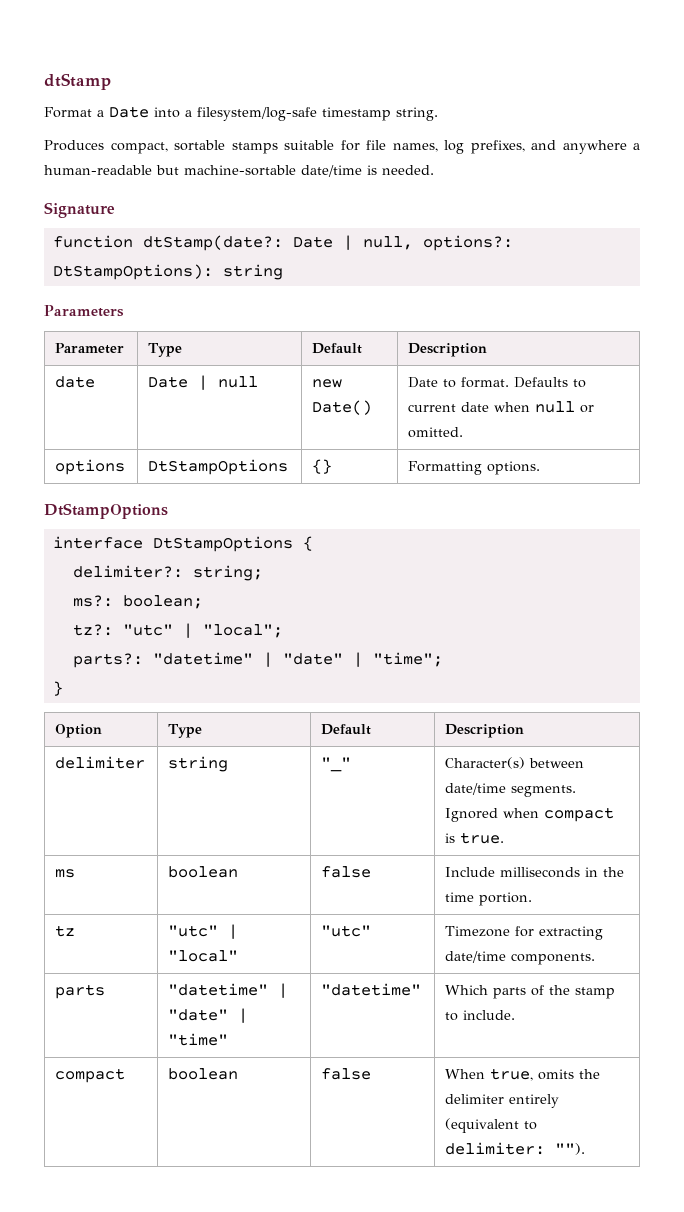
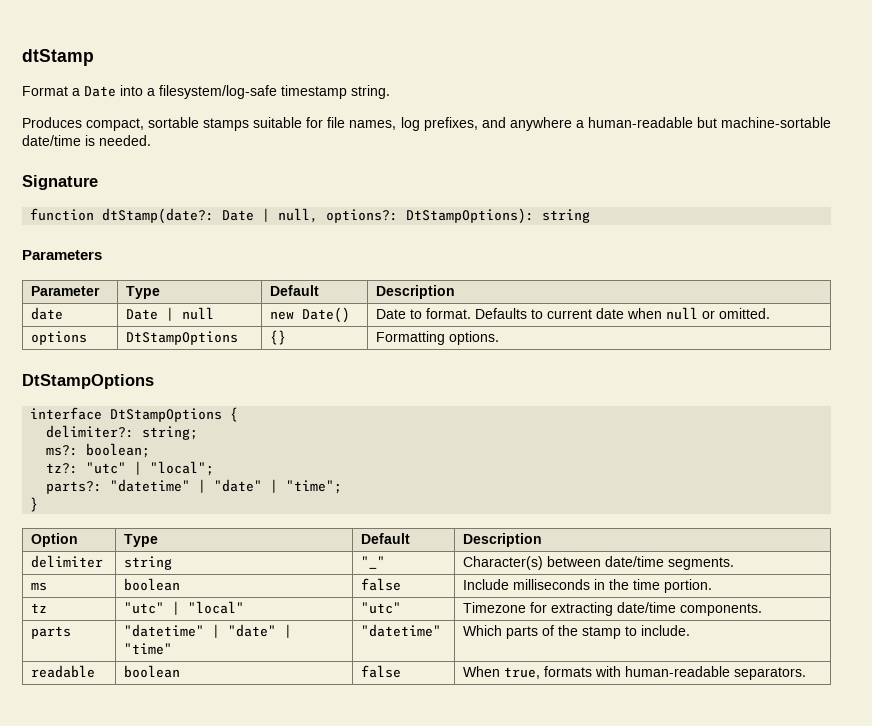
- delimiter | string | "_" | Character(s) between date/time segments. Ignored when compact is true.
+ delimiter | string | "_" | Character(s) between date/time segments.
- compact | boolean | false | When true, omits the delimiter entirely (equivalent to delimiter: "").
+ readable | boolean | false | When true, formats with human-readable separators.

